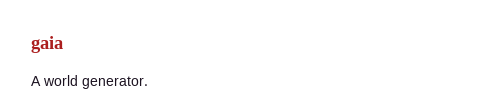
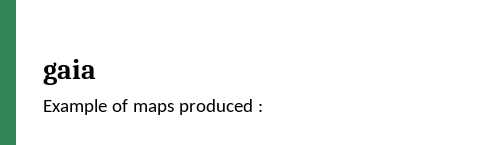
- A world generator.
+ Example of maps produced :

